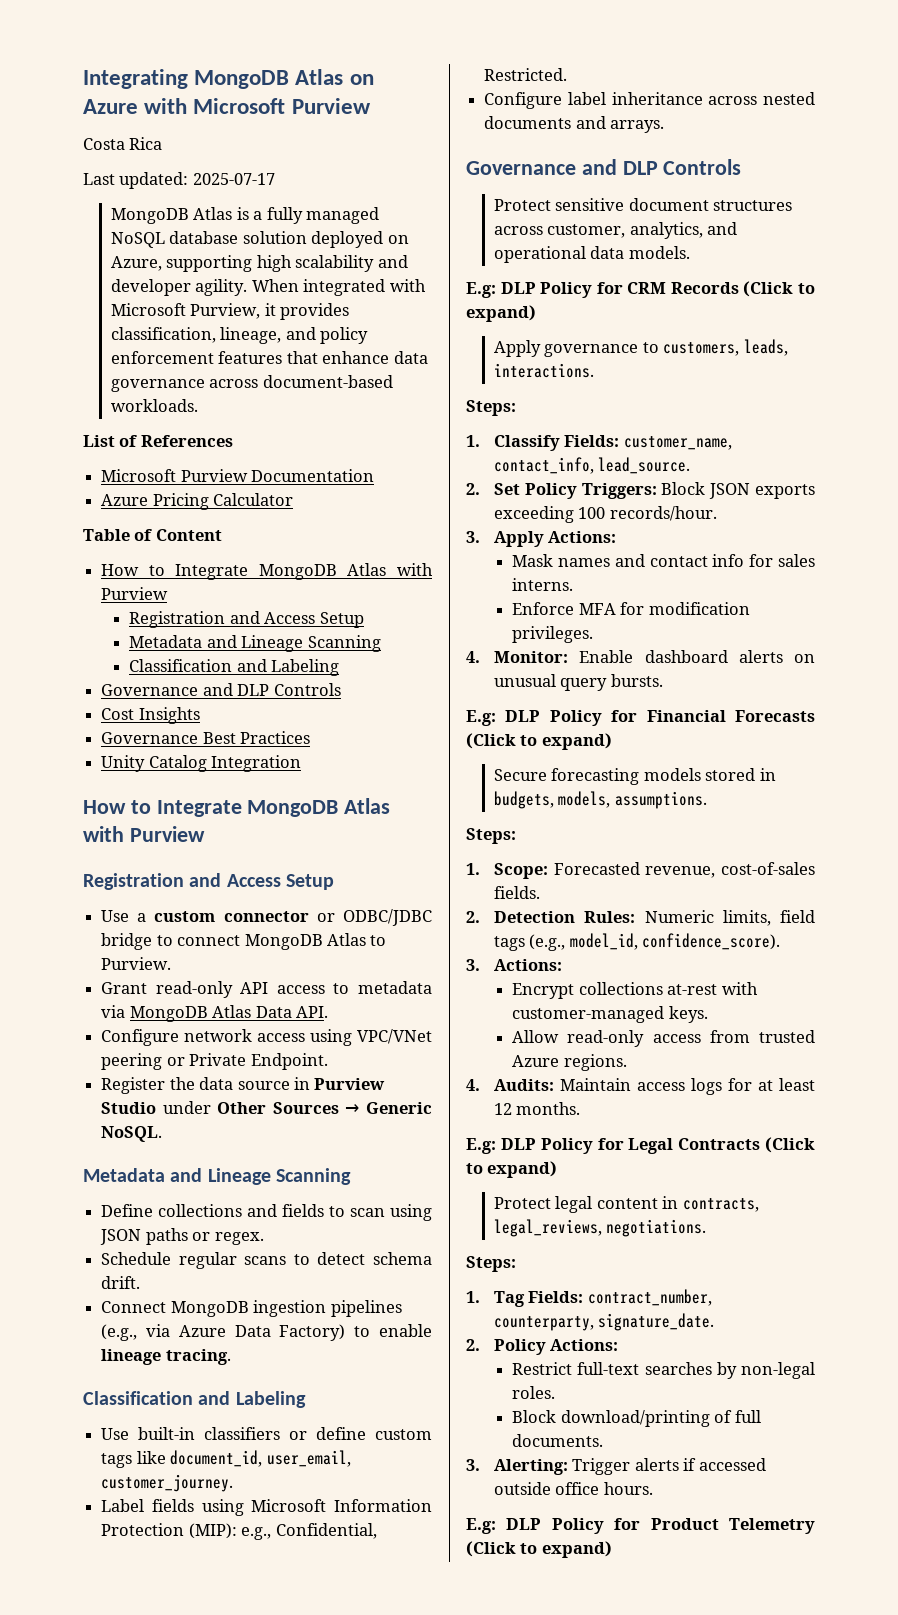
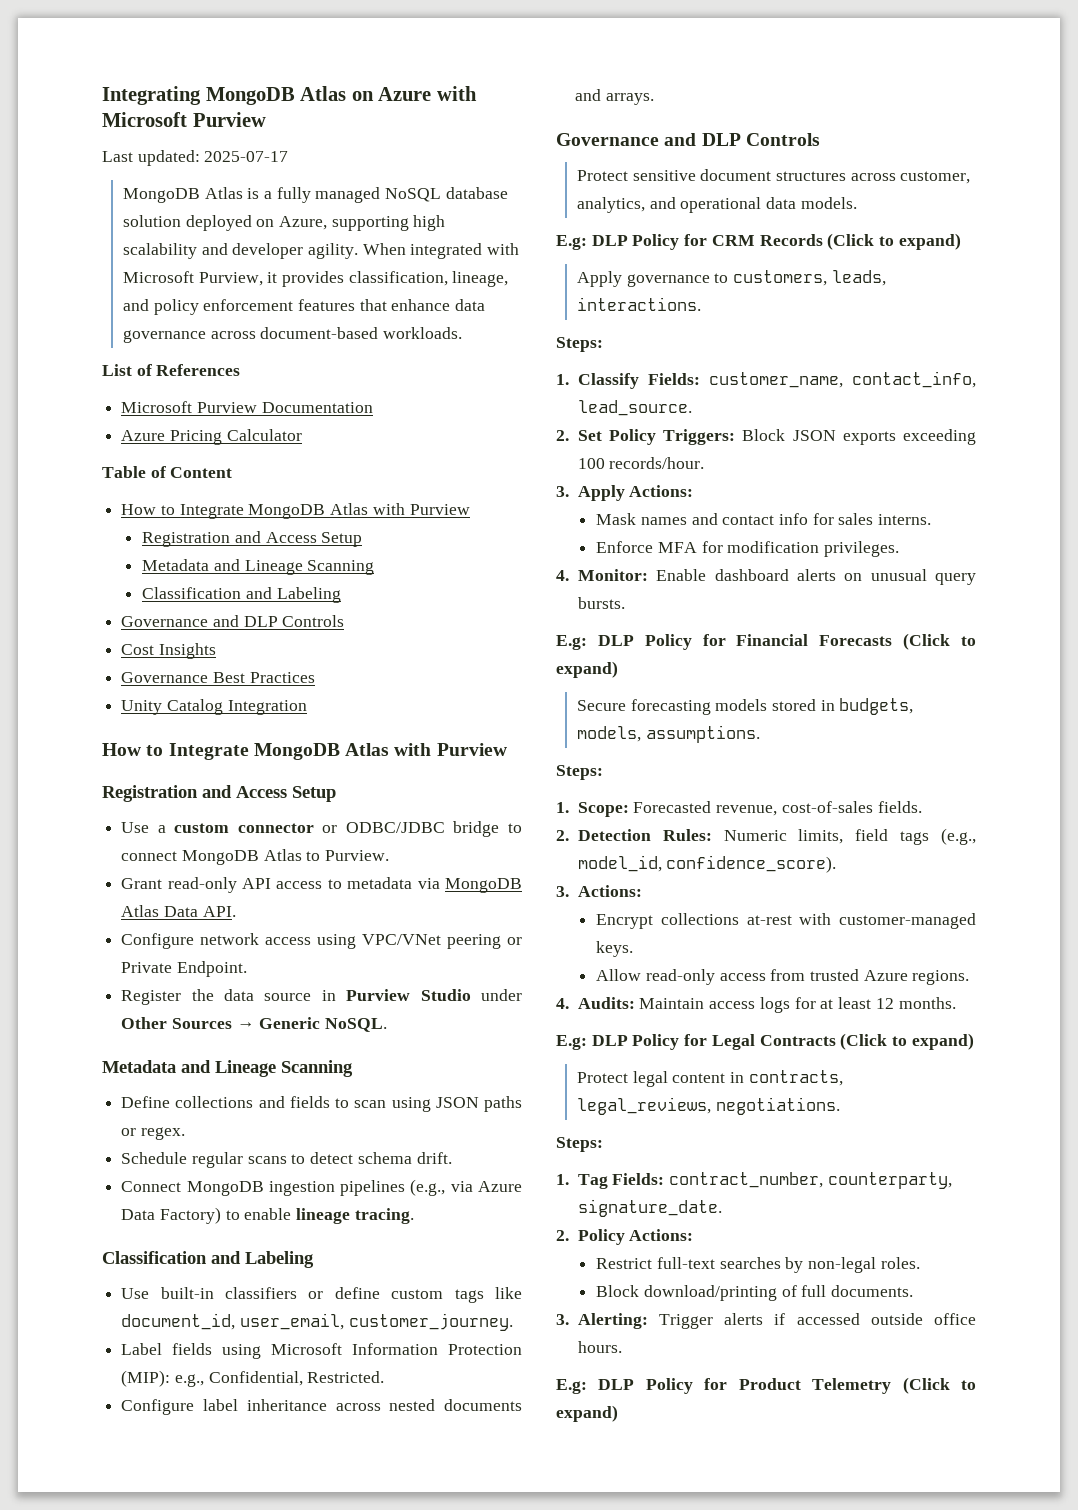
- Costa Rica

